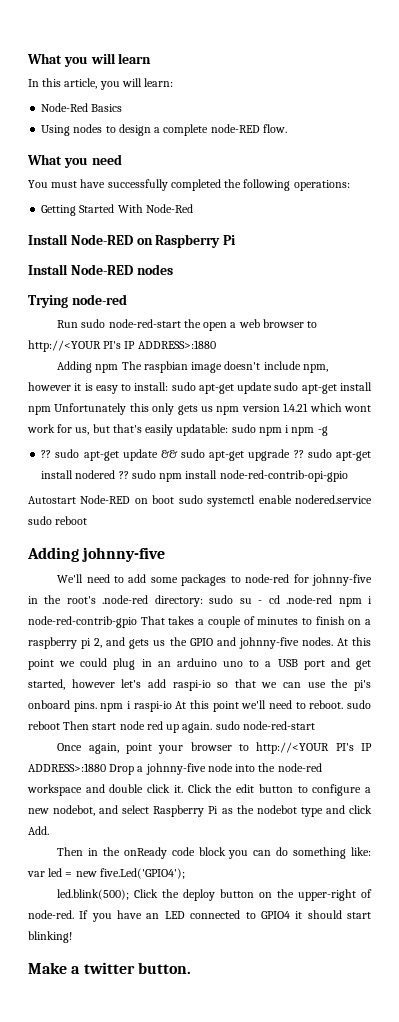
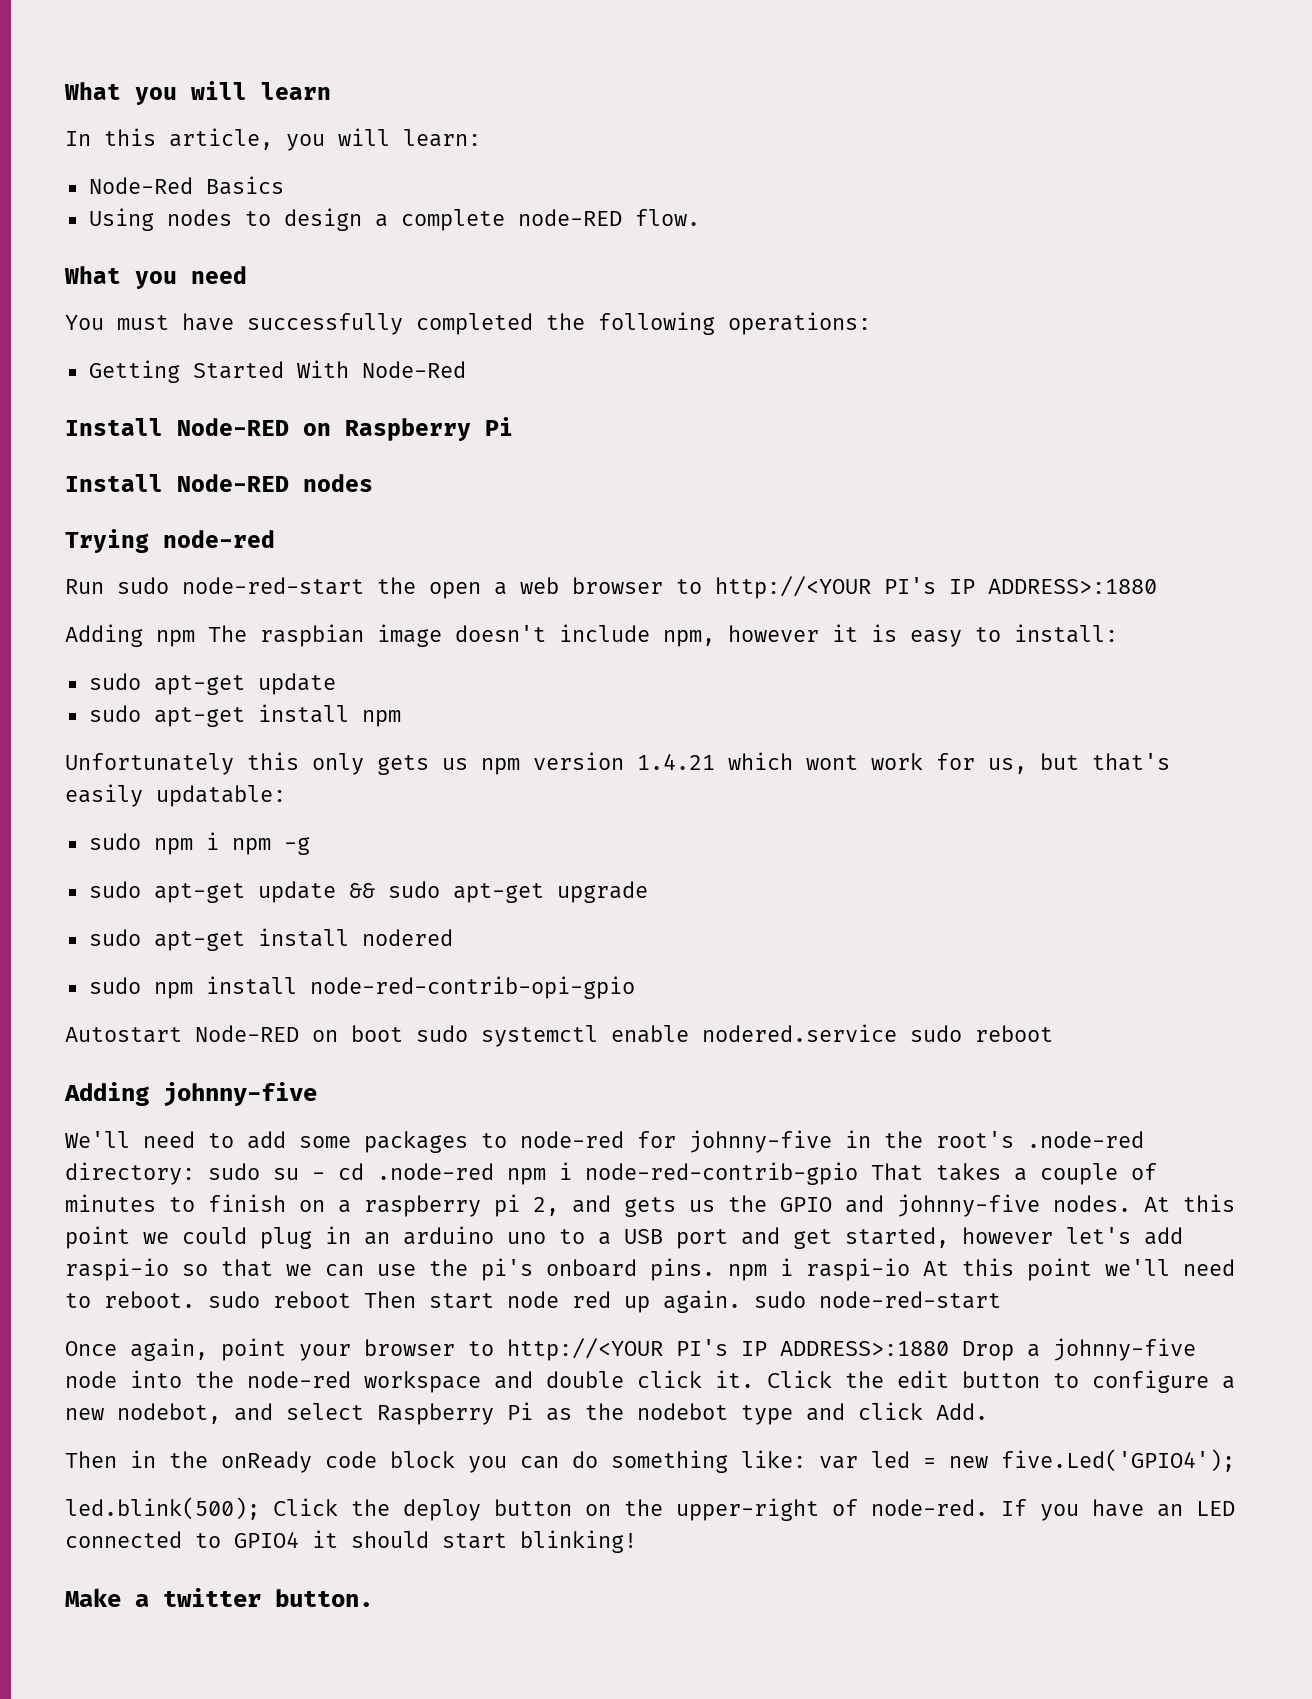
- Adding npm The raspbian image doesn't include npm, however it is easy to install: sudo apt-get update sudo apt-get install npm Unfortunately this only gets us npm version 1.4.21 which wont work for us, but that's easily updatable: sudo npm i npm -g
+ Adding npm The raspbian image doesn't include npm, however it is easy to install:
+ sudo apt-get update
+ sudo apt-get install npm
+ Unfortunately this only gets us npm version 1.4.21 which wont work for us, but that's easily updatable:
+ sudo npm i npm -g
- ?? sudo apt-get update && sudo apt-get upgrade ?? sudo apt-get install nodered ?? sudo npm install node-red-contrib-opi-gpio
+ sudo apt-get update && sudo apt-get upgrade
+ sudo apt-get install nodered
+ sudo npm install node-red-contrib-opi-gpio

